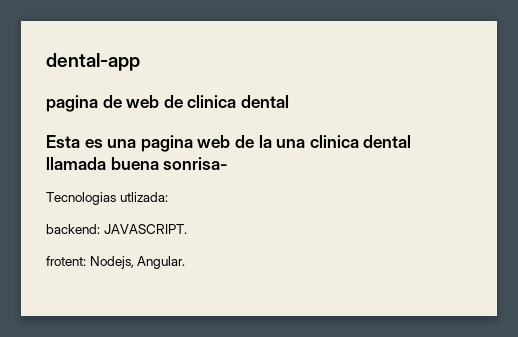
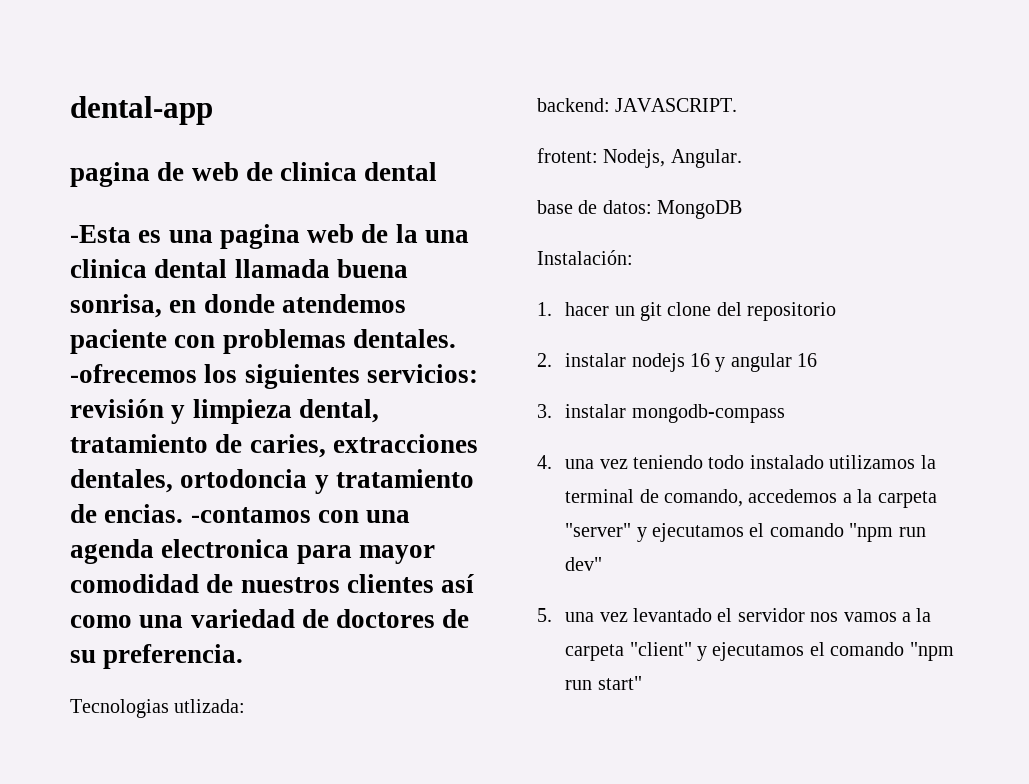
- Esta es una pagina web de la una clinica dental llamada buena sonrisa-
+ -Esta es una pagina web de la una clinica dental llamada buena sonrisa, en donde atendemos paciente con problemas dentales. -ofrecemos los siguientes servicios: revisión y limpieza dental, tratamiento de caries, extracciones dentales, ortodoncia y tratamiento de encias. -contamos con una agenda electronica para mayor comodidad de nuestros clientes así como una variedad de doctores de su preferencia.
+ base de datos: MongoDB
+ Instalación:
+ 1. hacer un git clone del repositorio
+ 2. instalar nodejs 16 y angular 16
+ 3. instalar mongodb-compass
+ 4. una vez teniendo todo instalado utilizamos la terminal de comando, accedemos a la carpeta "server" y ejecutamos el comando "npm run dev"
+ 5. una vez levantado el servidor nos vamos a la carpeta "client" y ejecutamos el comando "npm run start"

